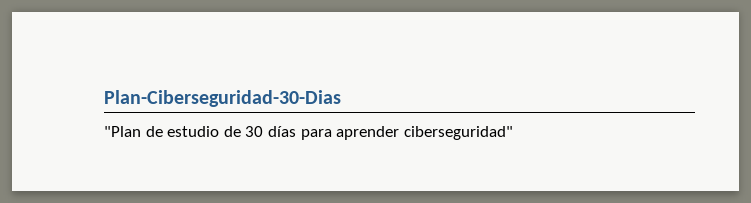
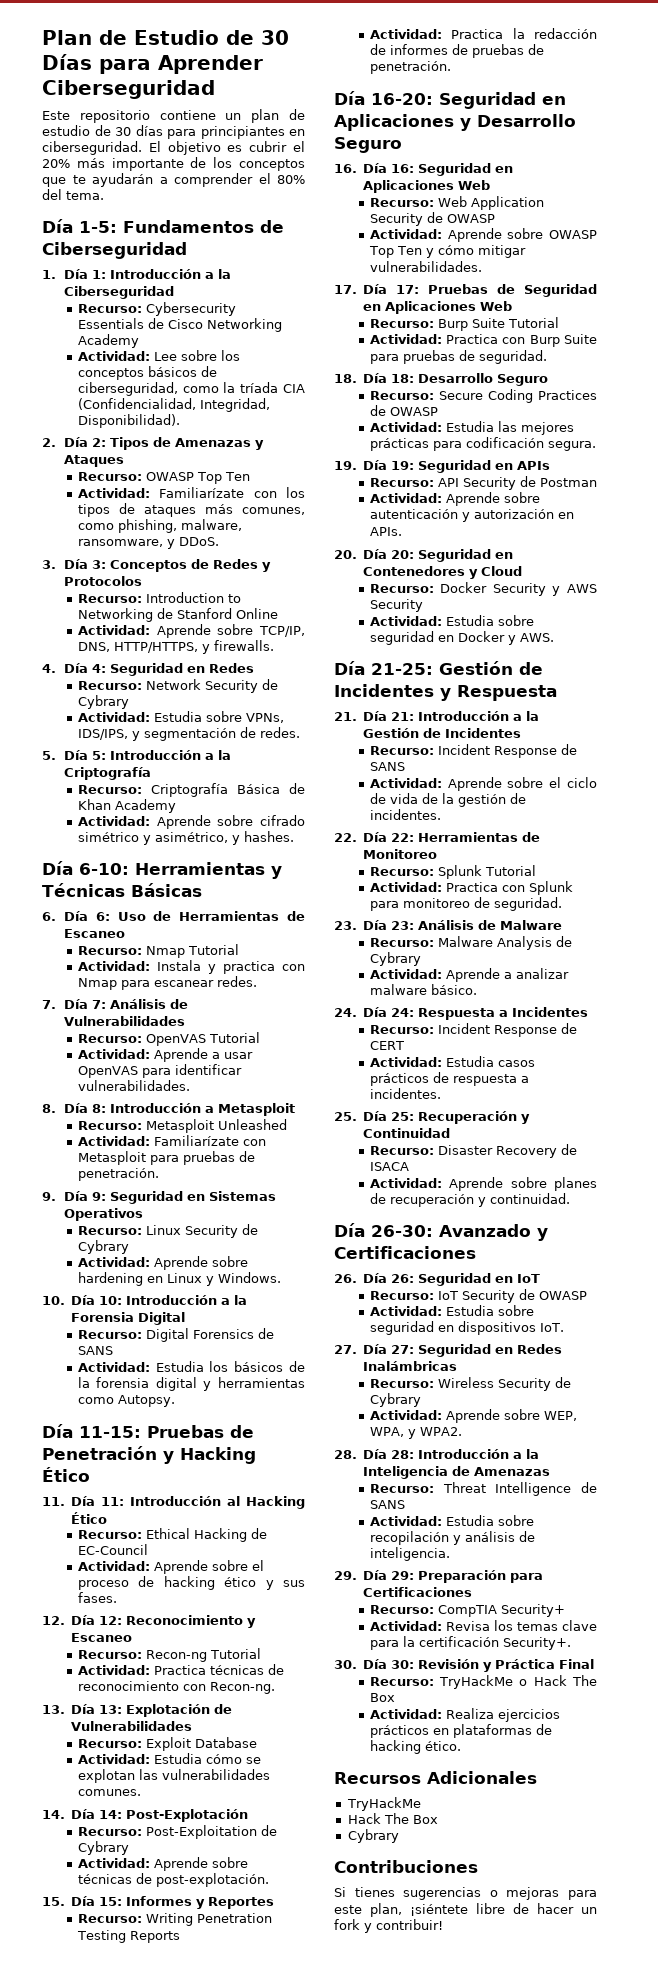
- Plan-Ciberseguridad-30-Dias
- "Plan de estudio de 30 días para aprender ciberseguridad"
+ Plan de Estudio de 30 Días para Aprender Ciberseguridad
+ Este repositorio contiene un plan de estudio de 30 días para principiantes en ciberseguridad. El objetivo es cubrir el 20% más importante de los conceptos que te ayudarán a comprender el 80% del tema.
+ Día 1-5: Fundamentos de Ciberseguridad
+ 1. Día 1: Introducción a la Ciberseguridad
+ Recurso: Cybersecurity Essentials de Cisco Networking Academy
+ Actividad: Lee sobre los conceptos básicos de ciberseguridad, como la tríada CIA (Confidencialidad, Integridad, Disponibilidad).
+ 2. Día 2: Tipos de Amenazas y Ataques
+ Recurso: OWASP Top Ten
+ Actividad: Familiarízate con los tipos de ataques más comunes, como phishing, malware, ransomware, y DDoS.
+ 3. Día 3: Conceptos de Redes y Protocolos
+ Recurso: Introduction to Networking de Stanford Online
+ Actividad: Aprende sobre TCP/IP, DNS, HTTP/HTTPS, y firewalls.
+ 4. Día 4: Seguridad en Redes
+ Recurso: Network Security de Cybrary
+ Actividad: Estudia sobre VPNs, IDS/IPS, y segmentación de redes.
+ 5. Día 5: Introducción a la Criptografía
+ Recurso: Criptografía Básica de Khan Academy
+ Actividad: Aprende sobre cifrado simétrico y asimétrico, y hashes.
+ Día 6-10: Herramientas y Técnicas Básicas
+ 6. Día 6: Uso de Herramientas de Escaneo
+ Recurso: Nmap Tutorial
+ Actividad: Instala y practica con Nmap para escanear redes.
+ 7. Día 7: Análisis de Vulnerabilidades
+ Recurso: OpenVAS Tutorial
+ Actividad: Aprende a usar OpenVAS para identificar vulnerabilidades.
+ 8. Día 8: Introducción a Metasploit
+ Recurso: Metasploit Unleashed
+ Actividad: Familiarízate con Metasploit para pruebas de penetración.
+ 9. Día 9: Seguridad en Sistemas Operativos
+ Recurso: Linux Security de Cybrary
+ Actividad: Aprende sobre hardening en Linux y Windows.
+ 10. Día 10: Introducción a la Forensia Digital
+ Recurso: Digital Forensics de SANS
+ Actividad: Estudia los básicos de la forensia digital y herramientas como Autopsy.
+ Día 11-15: Pruebas de Penetración y Hacking Ético
+ 11. Día 11: Introducción al Hacking Ético
+ Recurso: Ethical Hacking de EC-Council
+ Actividad: Aprende sobre el proceso de hacking ético y sus fases.
+ 12. Día 12: Reconocimiento y Escaneo
+ Recurso: Recon-ng Tutorial
+ Actividad: Practica técnicas de reconocimiento con Recon-ng.
+ 13. Día 13: Explotación de Vulnerabilidades
+ Recurso: Exploit Database
+ Actividad: Estudia cómo se explotan las vulnerabilidades comunes.
+ 14. Día 14: Post-Explotación
+ Recurso: Post-Exploitation de Cybrary
+ Actividad: Aprende sobre técnicas de post-explotación.
+ 15. Día 15: Informes y Reportes
+ Recurso: Writing Penetration Testing Reports
+ Actividad: Practica la redacción de informes de pruebas de penetración.
+ Día 16-20: Seguridad en Aplicaciones y Desarrollo Seguro
+ 16. Día 16: Seguridad en Aplicaciones Web
+ Recurso: Web Application Security de OWASP
+ Actividad: Aprende sobre OWASP Top Ten y cómo mitigar vulnerabilidades.
+ 17. Día 17: Pruebas de Seguridad en Aplicaciones Web
+ Recurso: Burp Suite Tutorial
+ Actividad: Practica con Burp Suite para pruebas de seguridad.
+ 18. Día 18: Desarrollo Seguro
+ Recurso: Secure Coding Practices de OWASP
+ Actividad: Estudia las mejores prácticas para codificación segura.
+ 19. Día 19: Seguridad en APIs
+ Recurso: API Security de Postman
+ Actividad: Aprende sobre autenticación y autorización en APIs.
+ 20. Día 20: Seguridad en Contenedores y Cloud
+ Recurso: Docker Security y AWS Security
+ Actividad: Estudia sobre seguridad en Docker y AWS.
+ Día 21-25: Gestión de Incidentes y Respuesta
+ 21. Día 21: Introducción a la Gestión de Incidentes
+ Recurso: Incident Response de SANS
+ Actividad: Aprende sobre el ciclo de vida de la gestión de incidentes.
+ 22. Día 22: Herramientas de Monitoreo
+ Recurso: Splunk Tutorial
+ Actividad: Practica con Splunk para monitoreo de seguridad.
+ 23. Día 23: Análisis de Malware
+ Recurso: Malware Analysis de Cybrary
+ Actividad: Aprende a analizar malware básico.
+ 24. Día 24: Respuesta a Incidentes
+ Recurso: Incident Response de CERT
+ Actividad: Estudia casos prácticos de respuesta a incidentes.
+ 25. Día 25: Recuperación y Continuidad
+ Recurso: Disaster Recovery de ISACA
+ Actividad: Aprende sobre planes de recuperación y continuidad.
+ Día 26-30: Avanzado y Certificaciones
+ 26. Día 26: Seguridad en IoT
+ Recurso: IoT Security de OWASP
+ Actividad: Estudia sobre seguridad en dispositivos IoT.
+ 27. Día 27: Seguridad en Redes Inalámbricas
+ Recurso: Wireless Security de Cybrary
+ Actividad: Aprende sobre WEP, WPA, y WPA2.
+ 28. Día 28: Introducción a la Inteligencia de Amenazas
+ Recurso: Threat Intelligence de SANS
+ Actividad: Estudia sobre recopilación y análisis de inteligencia.
+ 29. Día 29: Preparación para Certificaciones
+ Recurso: CompTIA Security+
+ Actividad: Revisa los temas clave para la certificación Security+.
+ 30. Día 30: Revisión y Práctica Final
+ Recurso: TryHackMe o Hack The Box
+ Actividad: Realiza ejercicios prácticos en plataformas de hacking ético.
+ Recursos Adicionales
+ TryHackMe
+ Hack The Box
+ Cybrary
+ Contribuciones
+ Si tienes sugerencias o mejoras para este plan, ¡siéntete libre de hacer un fork y contribuir!

